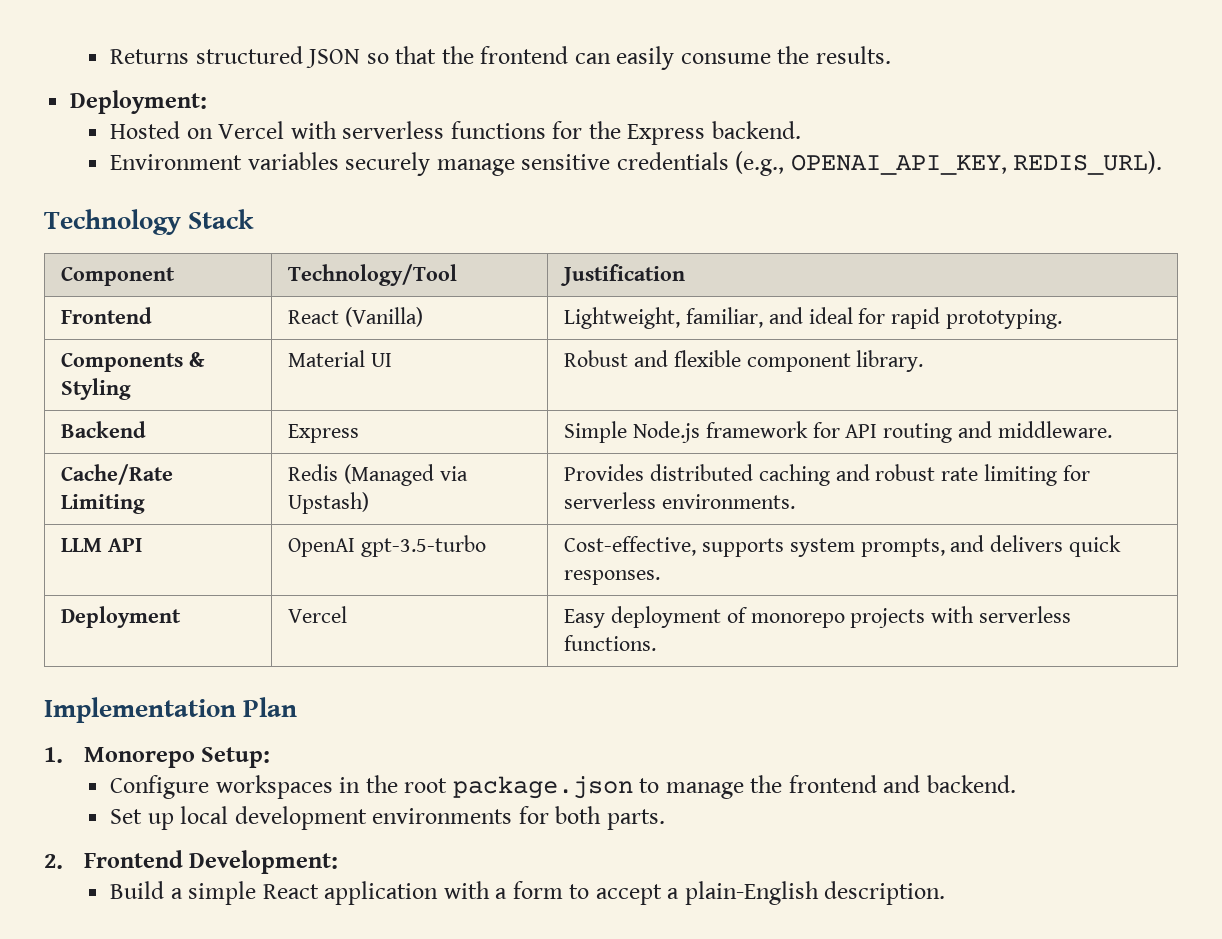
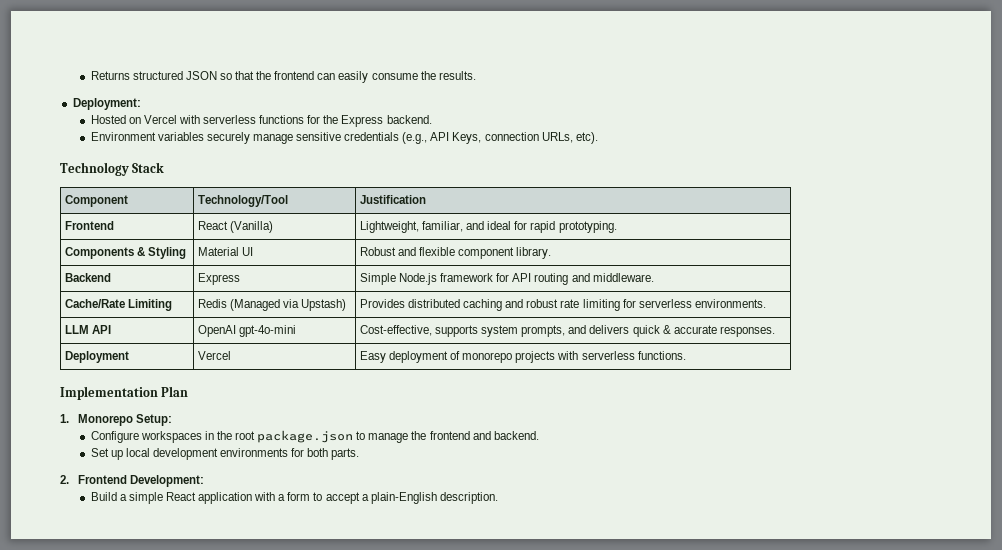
- Environment variables securely manage sensitive credentials (e.g., OPENAI_API_KEY, REDIS_URL).
+ Environment variables securely manage sensitive credentials (e.g., API Keys, connection URLs, etc).
- LLM API | OpenAI gpt-3.5-turbo | Cost-effective, supports system prompts, and delivers quick responses.
+ LLM API | OpenAI gpt-4o-mini | Cost-effective, supports system prompts, and delivers quick & accurate responses.

